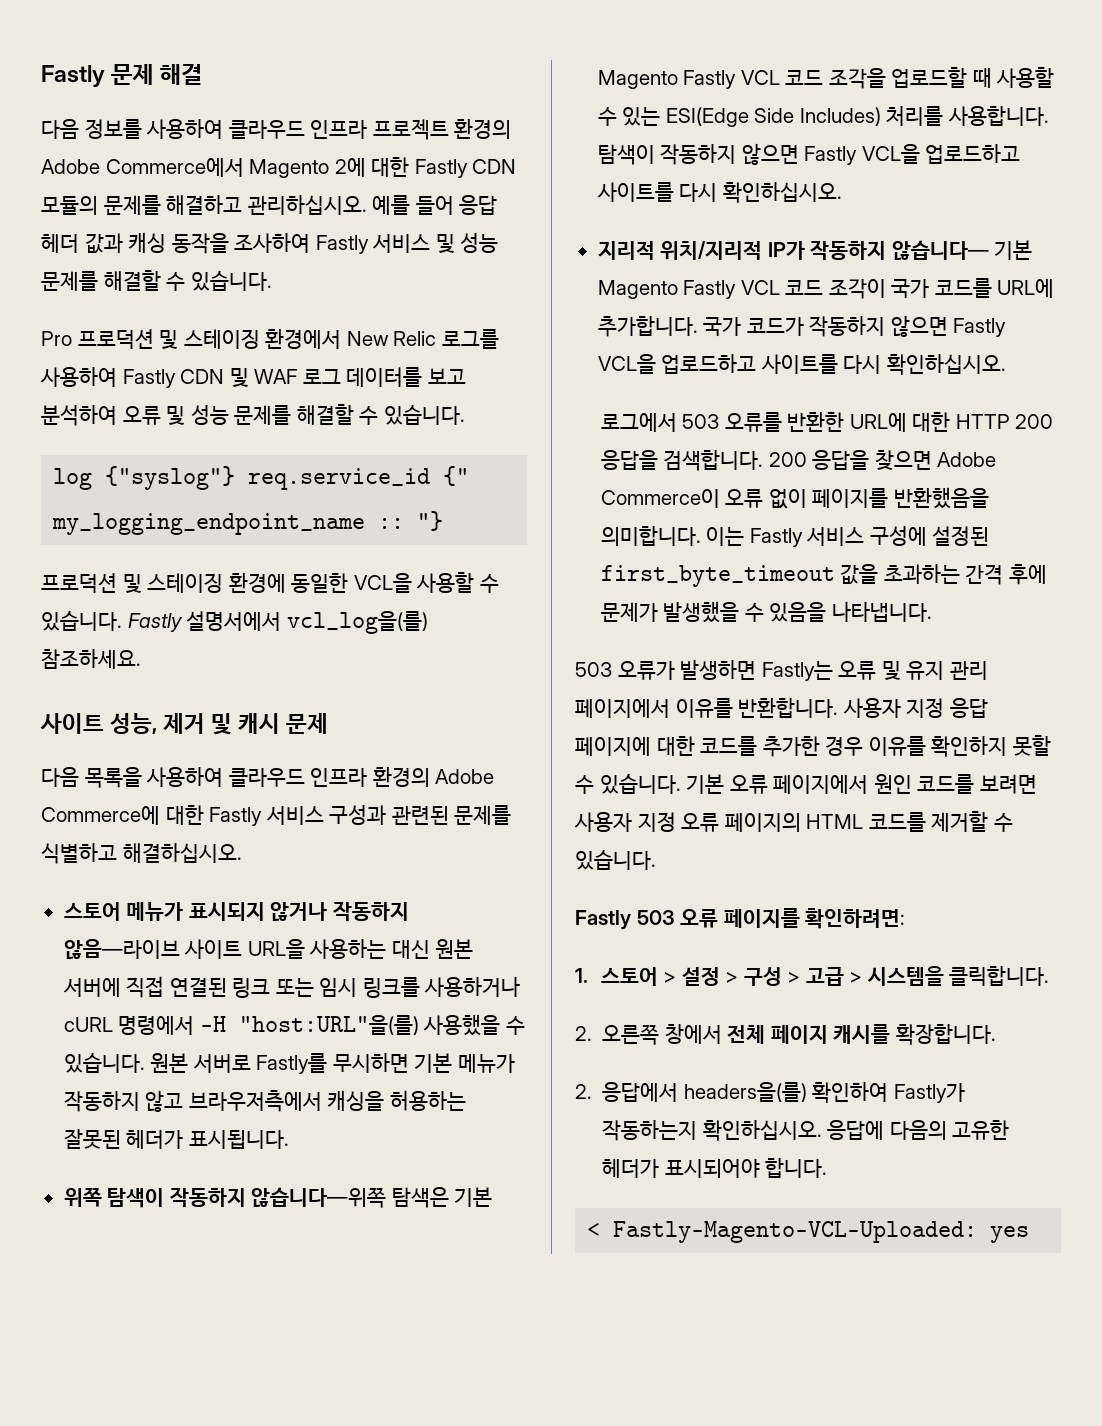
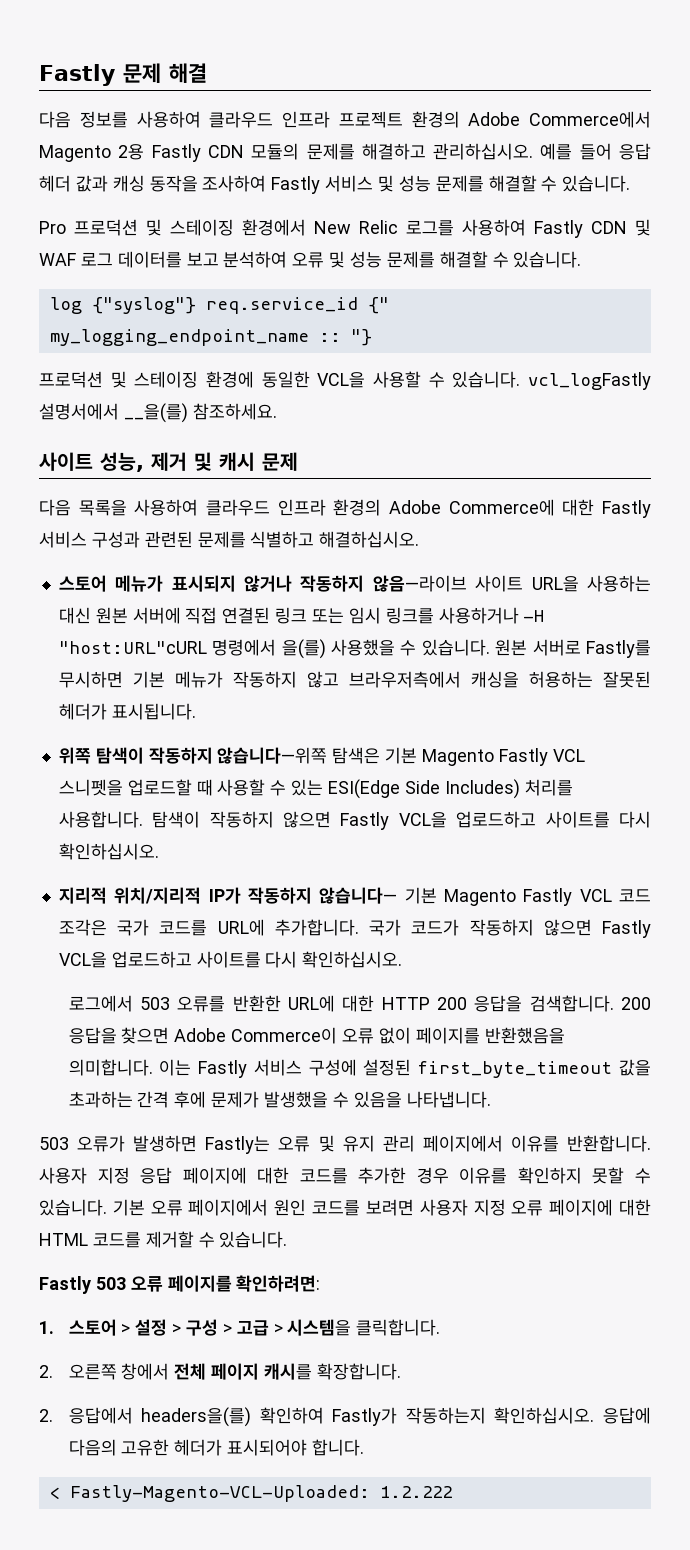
- 다음 정보를 사용하여 클라우드 인프라 프로젝트 환경의 Adobe Commerce에서 Magento 2에 대한 Fastly CDN 모듈의 문제를 해결하고 관리하십시오.
+ 다음 정보를 사용하여 클라우드 인프라 프로젝트 환경의 Adobe Commerce에서 Magento 2용 Fastly CDN 모듈의 문제를 해결하고 관리하십시오.
- 프로덕션 및 스테이징 환경에 동일한 VCL을 사용할 수 있습니다. Fastly 설명서에서 vcl_log을(를) 참조하세요.
+ 프로덕션 및 스테이징 환경에 동일한 VCL을 사용할 수 있습니다. vcl_logFastly 설명서에서 __을(를) 참조하세요.
- 스토어 메뉴가 표시되지 않거나 작동하지 않음—라이브 사이트 URL을 사용하는 대신 원본 서버에 직접 연결된 링크 또는 임시 링크를 사용하거나 cURL 명령에서 -H "host:URL"을(를) 사용했을 수 있습니다.
+ 스토어 메뉴가 표시되지 않거나 작동하지 않음—라이브 사이트 URL을 사용하는 대신 원본 서버에 직접 연결된 링크 또는 임시 링크를 사용하거나 -H "host:URL"cURL 명령에서 을(를) 사용했을 수 있습니다.
- 위쪽 탐색이 작동하지 않습니다—위쪽 탐색은 기본 Magento Fastly VCL 코드 조각을 업로드할 때 사용할 수 있는 ESI(Edge Side Includes) 처리를 사용합니다.
+ 위쪽 탐색이 작동하지 않습니다—위쪽 탐색은 기본 Magento Fastly VCL 스니펫을 업로드할 때 사용할 수 있는 ESI(Edge Side Includes) 처리를 사용합니다.
- 지리적 위치/지리적 IP가 작동하지 않습니다— 기본 Magento Fastly VCL 코드 조각이 국가 코드를 URL에 추가합니다.
+ 지리적 위치/지리적 IP가 작동하지 않습니다— 기본 Magento Fastly VCL 코드 조각은 국가 코드를 URL에 추가합니다.
- 기본 오류 페이지에서 원인 코드를 보려면 사용자 지정 오류 페이지의 HTML 코드를 제거할 수 있습니다.
+ 기본 오류 페이지에서 원인 코드를 보려면 사용자 지정 오류 페이지에 대한 HTML 코드를 제거할 수 있습니다.
- < Fastly-Magento-VCL-Uploaded: yes
+ < Fastly-Magento-VCL-Uploaded: 1.2.222

